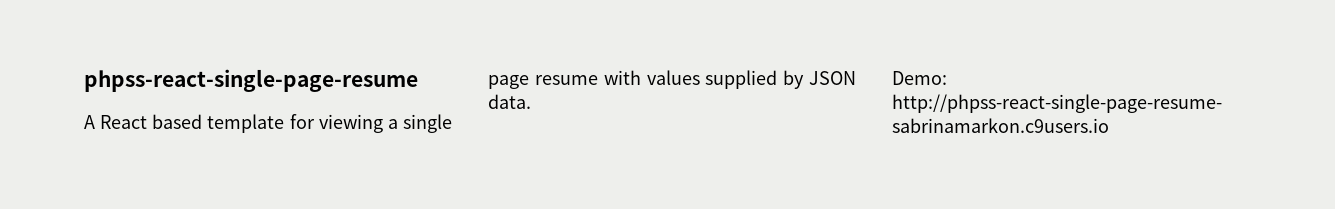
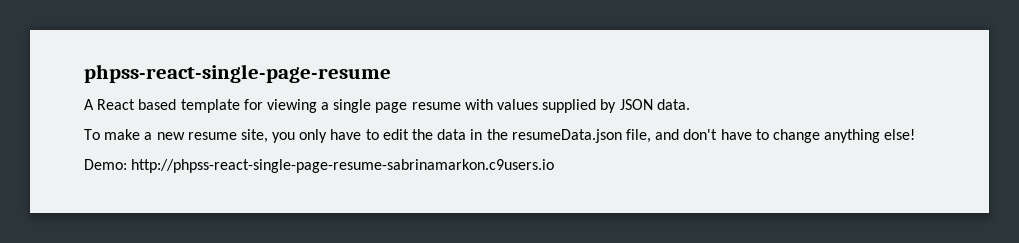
+ To make a new resume site, you only have to edit the data in the resumeData.json file, and don't have to change anything else!

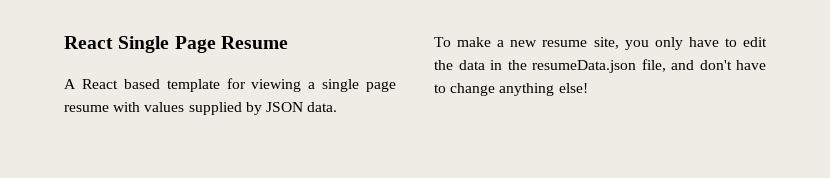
- phpss-react-single-page-resume
+ React Single Page Resume
- Demo: http://phpss-react-single-page-resume-sabrinamarkon.c9users.io

